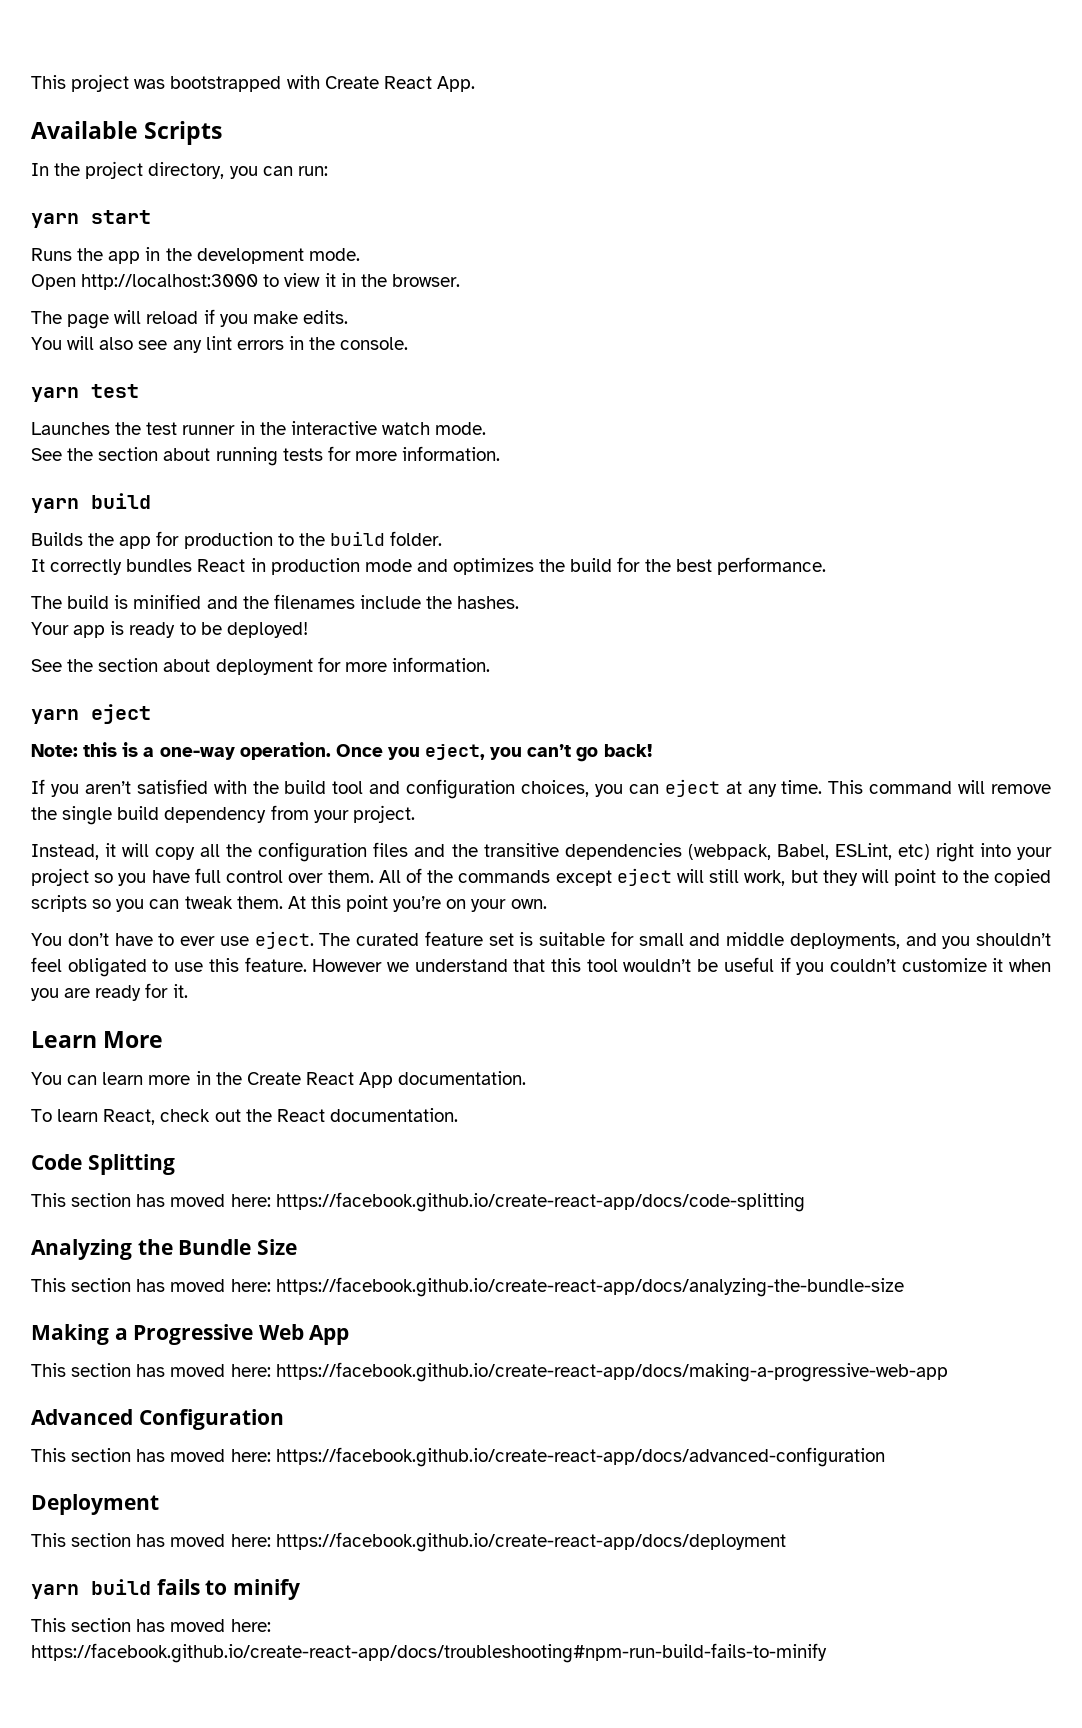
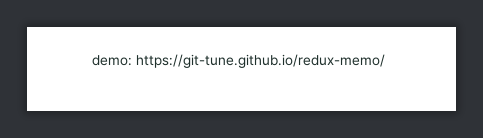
- This project was bootstrapped with Create React App.
- Available Scripts
- In the project directory, you can run:
- yarn start
- Runs the app in the development mode.
- Open http://localhost:3000 to view it in the browser.
- The page will reload if you make edits.
- You will also see any lint errors in the console.
- yarn test
- Launches the test runner in the interactive watch mode.
- See the section about running tests for more information.
- yarn build
- Builds the app for production to the build folder.
- It correctly bundles React in production mode and optimizes the build for the best performance.
- The build is minified and the filenames include the hashes.
- Your app is ready to be deployed!
- See the section about deployment for more information.
- yarn eject
- Note: this is a one-way operation. Once you eject, you can’t go back!
- If you aren’t satisfied with the build tool and configuration choices, you can eject at any time. This command will remove the single build dependency from your project.
- Instead, it will copy all the configuration files and the transitive dependencies (webpack, Babel, ESLint, etc) right into your project so you have full control over them. All of the commands except eject will still work, but they will point to the copied scripts so you can tweak them. At this point you’re on your own.
- You don’t have to ever use eject. The curated feature set is suitable for small and middle deployments, and you shouldn’t feel obligated to use this feature. However we understand that this tool wouldn’t be useful if you couldn’t customize it when you are ready for it.
- Learn More
- You can learn more in the Create React App documentation.
- To learn React, check out the React documentation.
- Code Splitting
- This section has moved here: https://facebook.github.io/create-react-app/docs/code-splitting
- Analyzing the Bundle Size
- This section has moved here: https://facebook.github.io/create-react-app/docs/analyzing-the-bundle-size
- Making a Progressive Web App
- This section has moved here: https://facebook.github.io/create-react-app/docs/making-a-progressive-web-app
- Advanced Configuration
- This section has moved here: https://facebook.github.io/create-react-app/docs/advanced-configuration
- Deployment
- This section has moved here: https://facebook.github.io/create-react-app/docs/deployment
- yarn build fails to minify
- This section has moved here: https://facebook.github.io/create-react-app/docs/troubleshooting#npm-run-build-fails-to-minify
+ demo: https://git-tune.github.io/redux-memo/

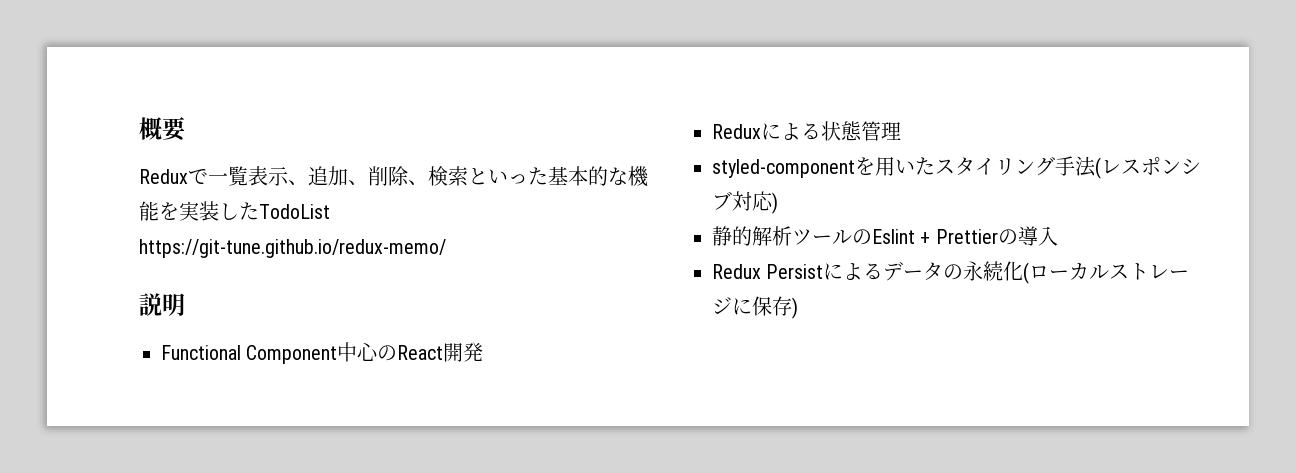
- demo: https://git-tune.github.io/redux-memo/
+ 概要
+ Reduxで一覧表示、追加、削除、検索といった基本的な機能を実装したTodoList
+ https://git-tune.github.io/redux-memo/
+ 説明
+ Functional Component中心のReact開発
+ Reduxによる状態管理
+ styled-componentを用いたスタイリング手法(レスポンシブ対応)
+ 静的解析ツールのEslint + Prettierの導入
+ Redux Persistによるデータの永続化(ローカルストレージに保存)

